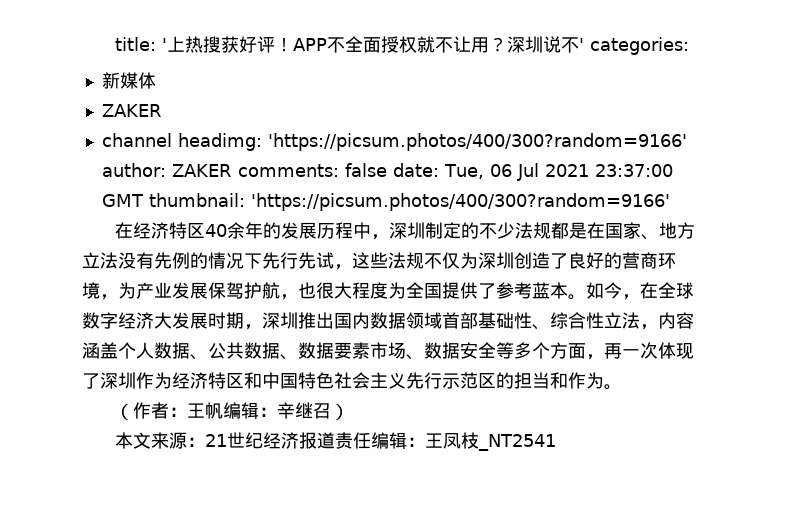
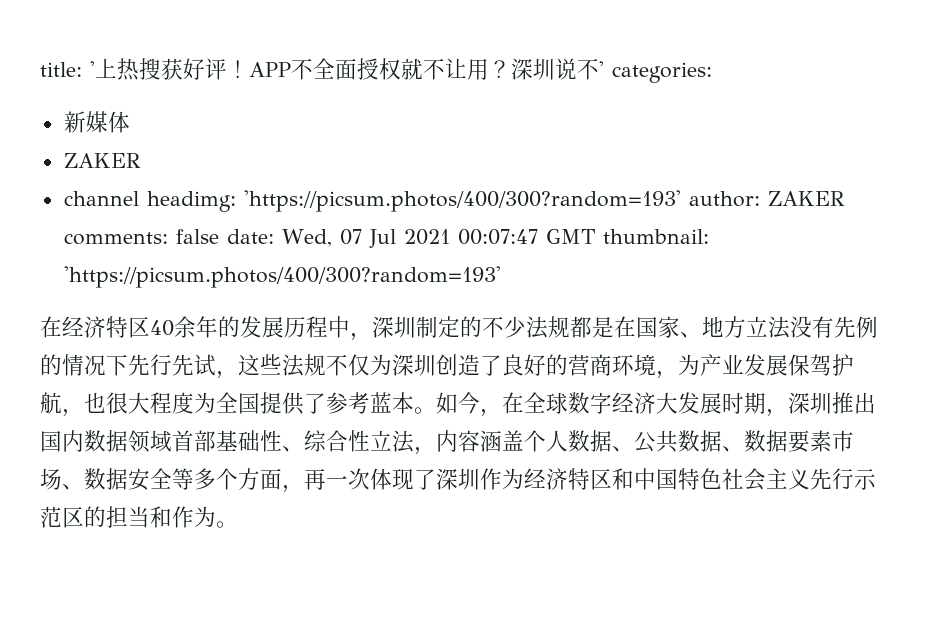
- channel headimg: 'https://picsum.photos/400/300?random=9166' author: ZAKER comments: false date: Tue, 06 Jul 2021 23:37:00 GMT thumbnail: 'https://picsum.photos/400/300?random=9166'
+ channel headimg: 'https://picsum.photos/400/300?random=193' author: ZAKER comments: false date: Wed, 07 Jul 2021 00:07:47 GMT thumbnail: 'https://picsum.photos/400/300?random=193'
- （作者：王帆编辑：辛继召）
- 本文来源：21世纪经济报道责任编辑：王凤枝_NT2541

